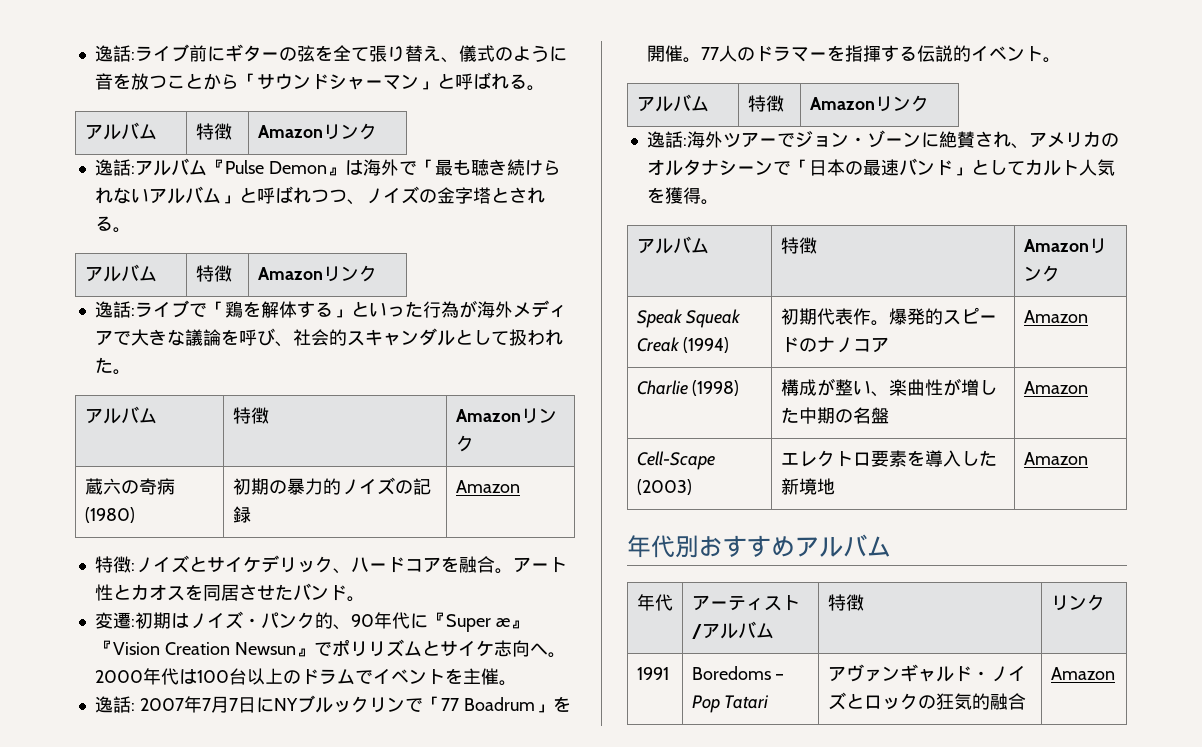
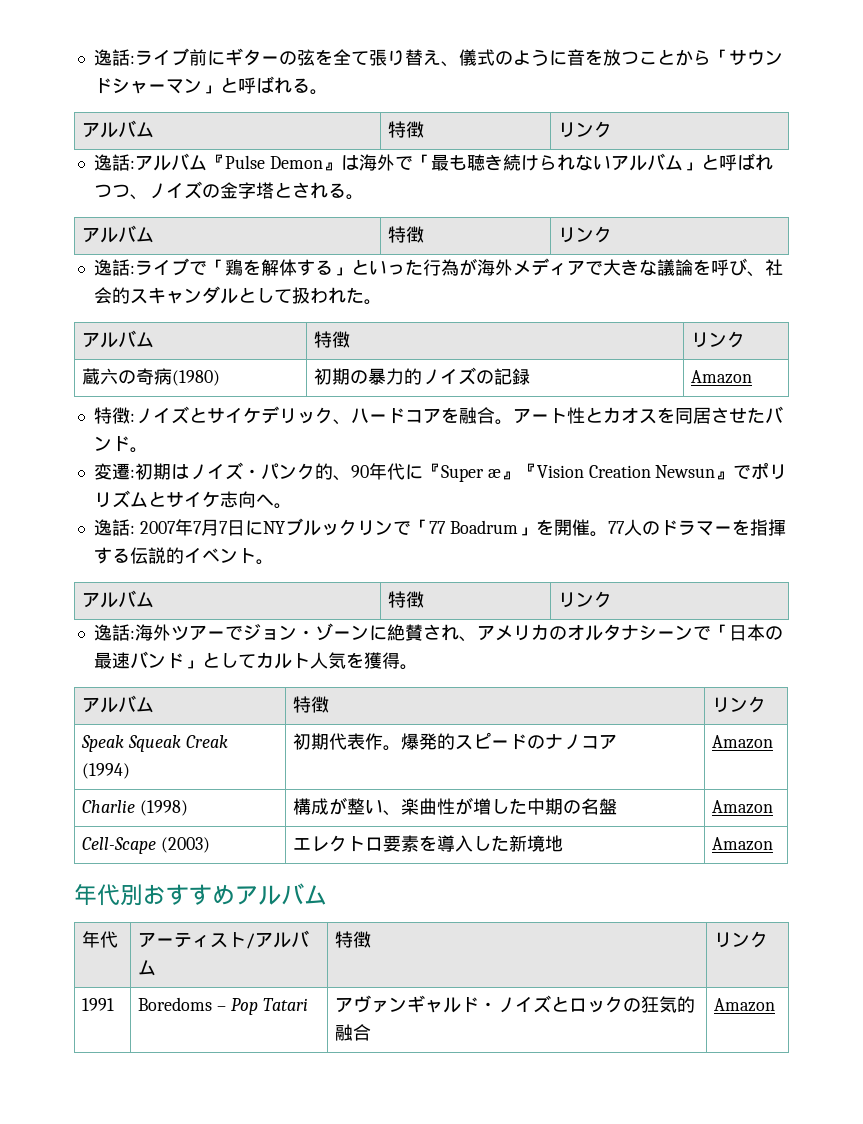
  逸話:ライブ前にギターの弦を全て張り替え、儀式のように音を放つことから「サウンドシャーマン」と呼ばれる。
- アルバム | 特徴 | Amazonリンク
+ アルバム | 特徴 | リンク
  逸話:アルバム『Pulse Demon』は海外で「最も聴き続けられないアルバム」と呼ばれつつ、ノイズの金字塔とされる。
- アルバム | 特徴 | Amazonリンク
+ アルバム | 特徴 | リンク
  逸話:ライブで「鶏を解体する」といった行為が海外メディアで大きな議論を呼び、社会的スキャンダルとして扱われた。
- アルバム | 特徴 | Amazonリンク
+ アルバム | 特徴 | リンク
- 2000年代は100台以上のドラムでイベントを主催。
  77人のドラマーを指揮する伝説的イベント。
- アルバム | 特徴 | Amazonリンク
+ アルバム | 特徴 | リンク
  逸話:海外ツアーでジョン・ゾーンに絶賛され、アメリカのオルタナシーンで「日本の最速バンド」としてカルト人気を獲得。
- アルバム | 特徴 | Amazonリンク
+ アルバム | 特徴 | リンク

